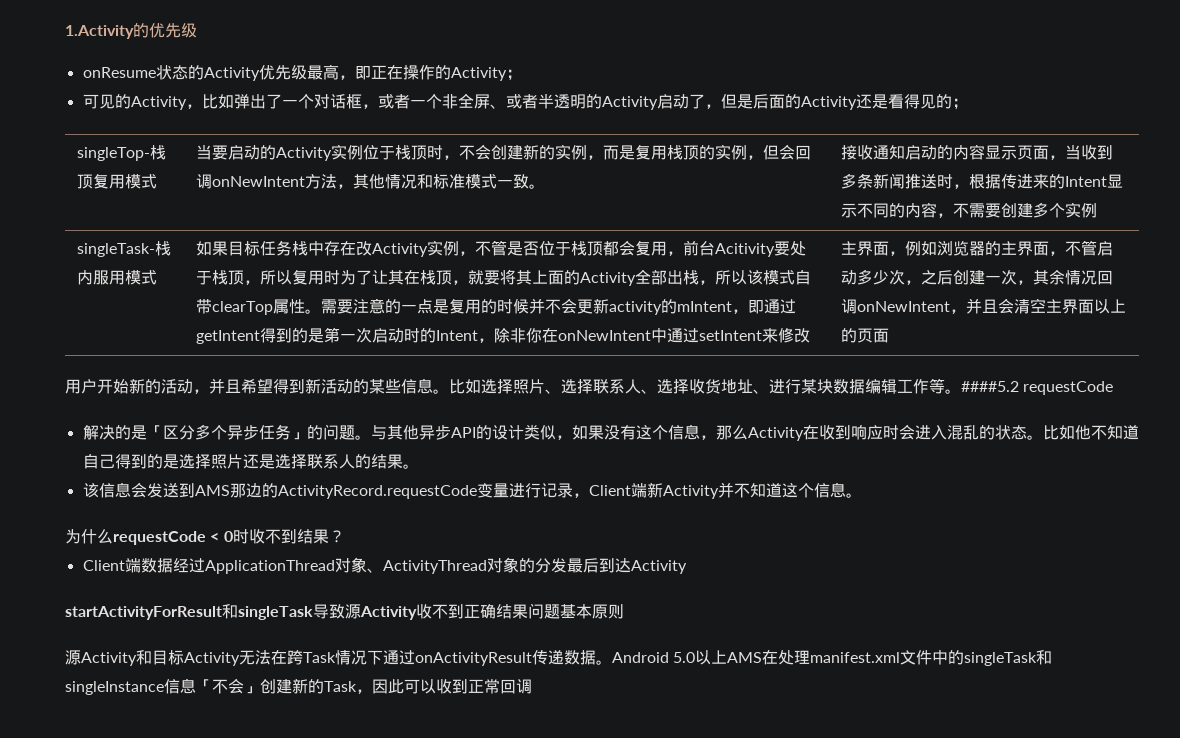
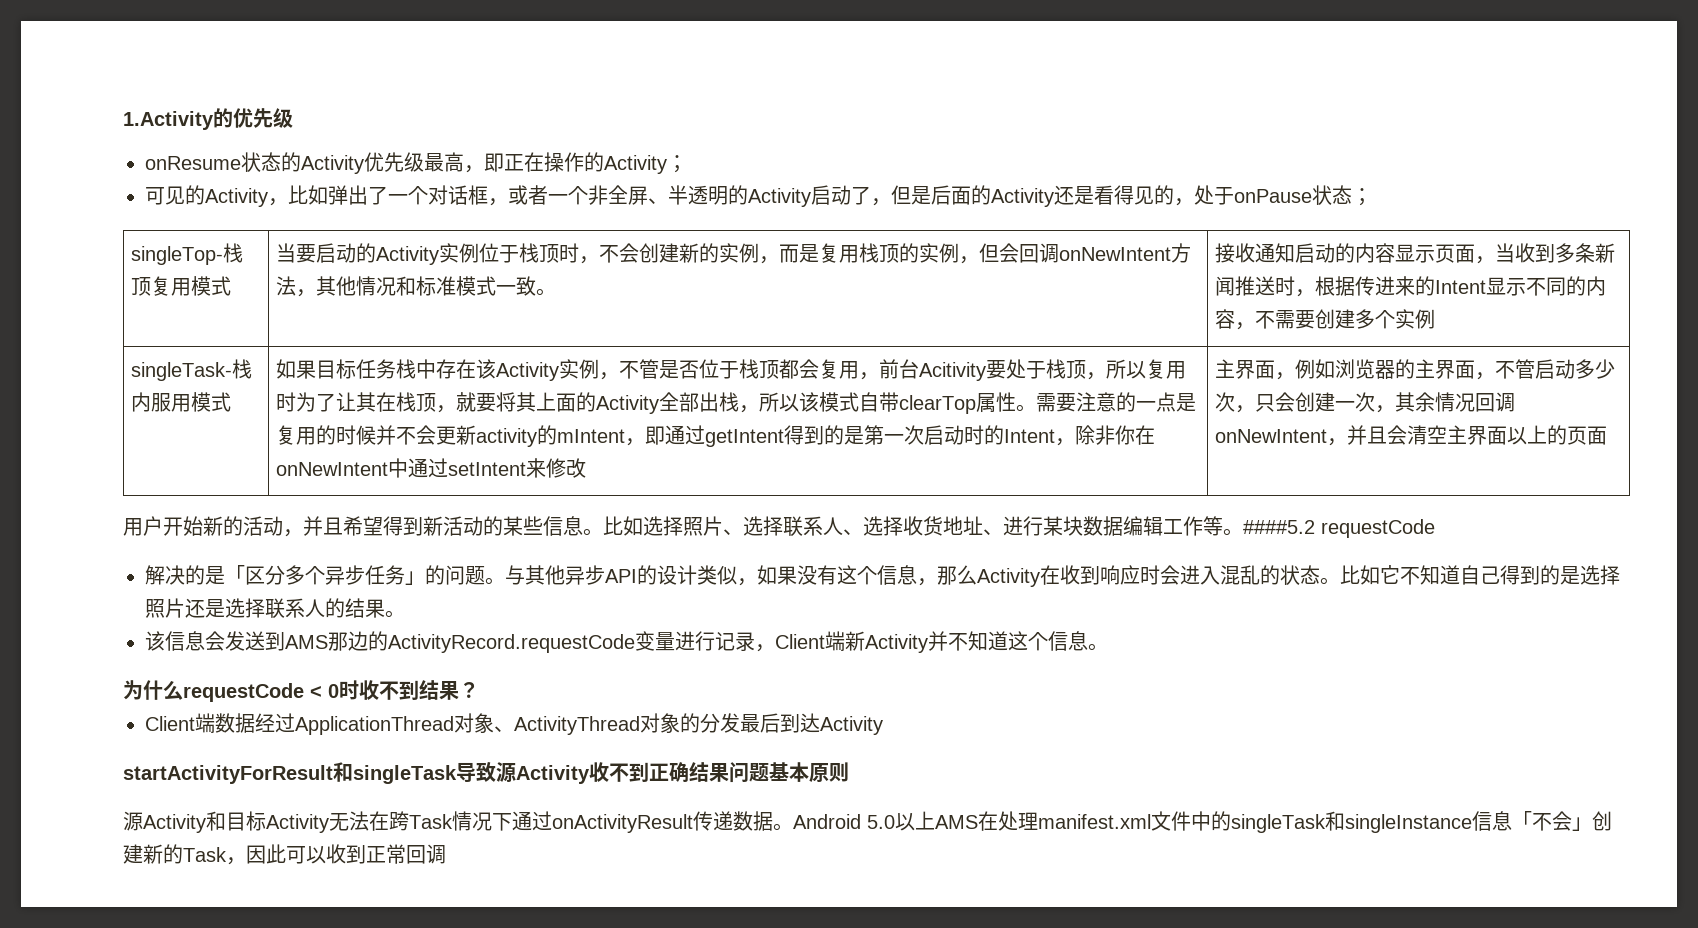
- 可见的Activity，比如弹出了一个对话框，或者一个非全屏、或者半透明的Activity启动了，但是后面的Activity还是看得见的；
+ 可见的Activity，比如弹出了一个对话框，或者一个非全屏、半透明的Activity启动了，但是后面的Activity还是看得见的，处于onPause状态；
- 如果目标任务栈中存在改Activity实例，不管是否位于栈顶都会复用，前台Acitivity要处于栈顶，所以复用时为了让其在栈顶，就要将其上面的Activity全部出栈，所以该模式自带clearTop属性。
+ 如果目标任务栈中存在该Activity实例，不管是否位于栈顶都会复用，前台Acitivity要处于栈顶，所以复用时为了让其在栈顶，就要将其上面的Activity全部出栈，所以该模式自带clearTop属性。
- 主界面，例如浏览器的主界面，不管启动多少次，之后创建一次，其余情况回调onNewIntent，并且会清空主界面以上的页面
+ 主界面，例如浏览器的主界面，不管启动多少次，只会创建一次，其余情况回调onNewIntent，并且会清空主界面以上的页面
- 比如他不知道自己得到的是选择照片还是选择联系人的结果。
+ 比如它不知道自己得到的是选择照片还是选择联系人的结果。

